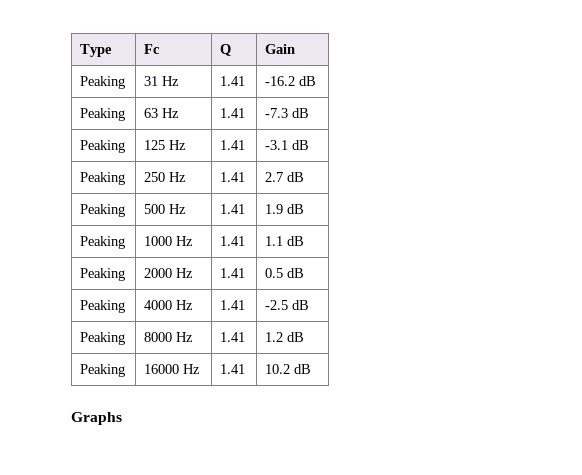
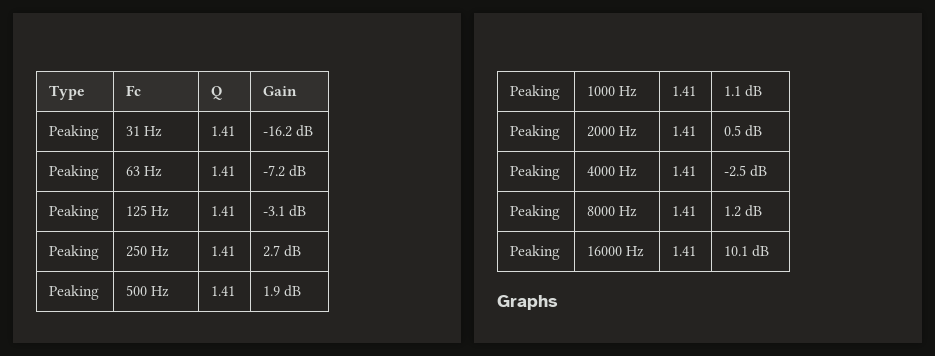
- Peaking | 63 Hz | 1.41 | -7.3 dB
+ Peaking | 63 Hz | 1.41 | -7.2 dB
- Peaking | 16000 Hz | 1.41 | 10.2 dB
+ Peaking | 16000 Hz | 1.41 | 10.1 dB

